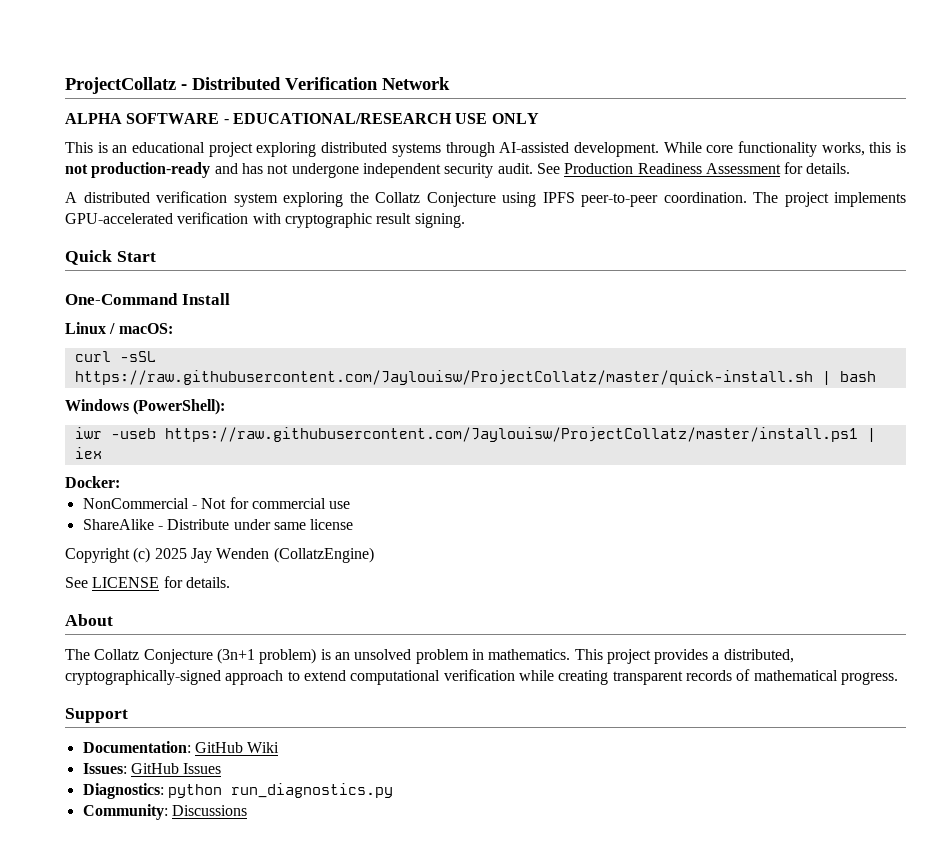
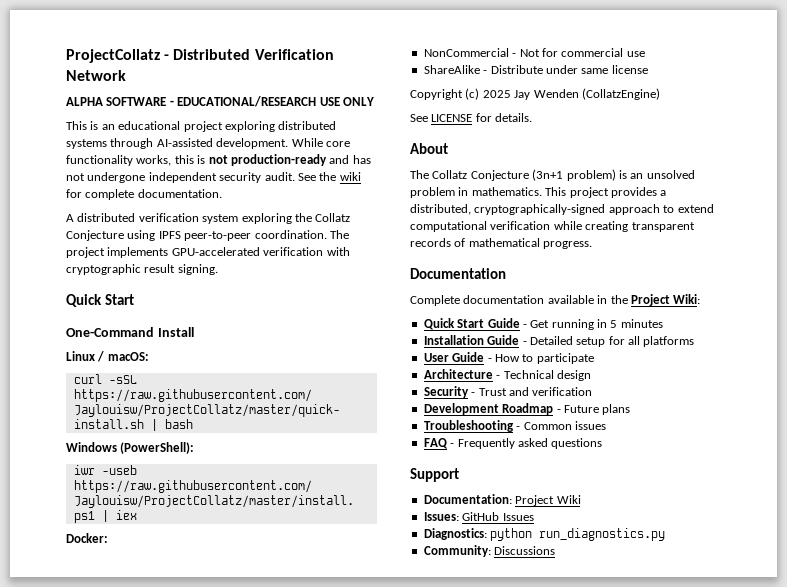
- See Production Readiness Assessment for details.
+ See the wiki for complete documentation.
+ Documentation
+ Complete documentation available in the Project Wiki:
+ Quick Start Guide - Get running in 5 minutes
+ Installation Guide - Detailed setup for all platforms
+ User Guide - How to participate
+ Architecture - Technical design
+ Security - Trust and verification
+ Development Roadmap - Future plans
+ Troubleshooting - Common issues
+ FAQ - Frequently asked questions
- Documentation: GitHub Wiki
+ Documentation: Project Wiki

